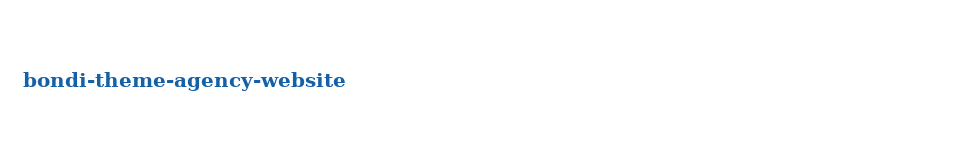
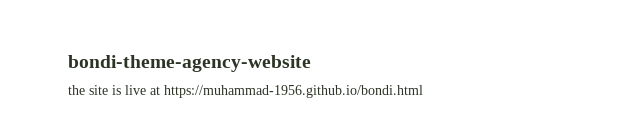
+ the site is live at https://muhammad-1956.github.io/bondi.html

